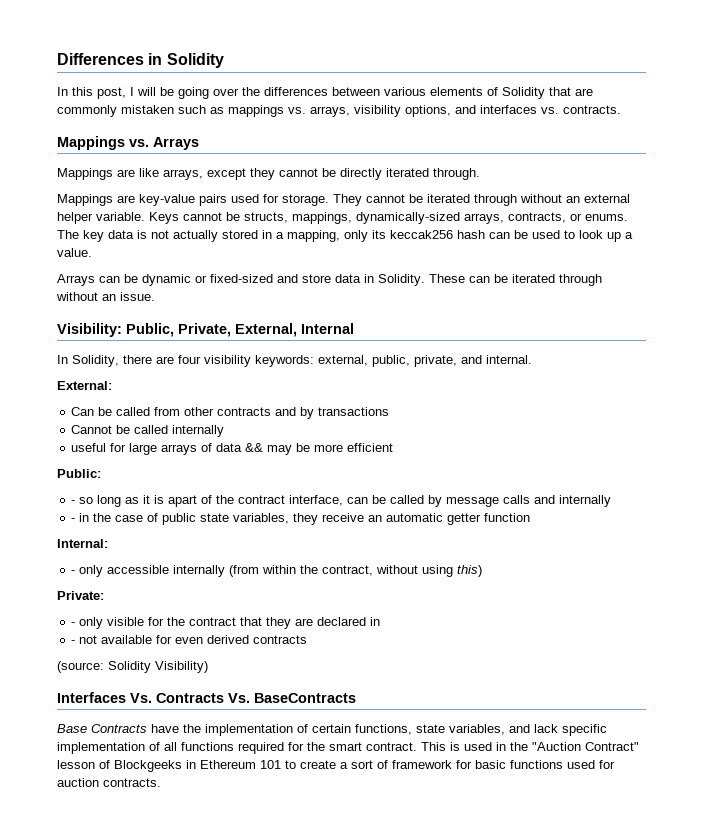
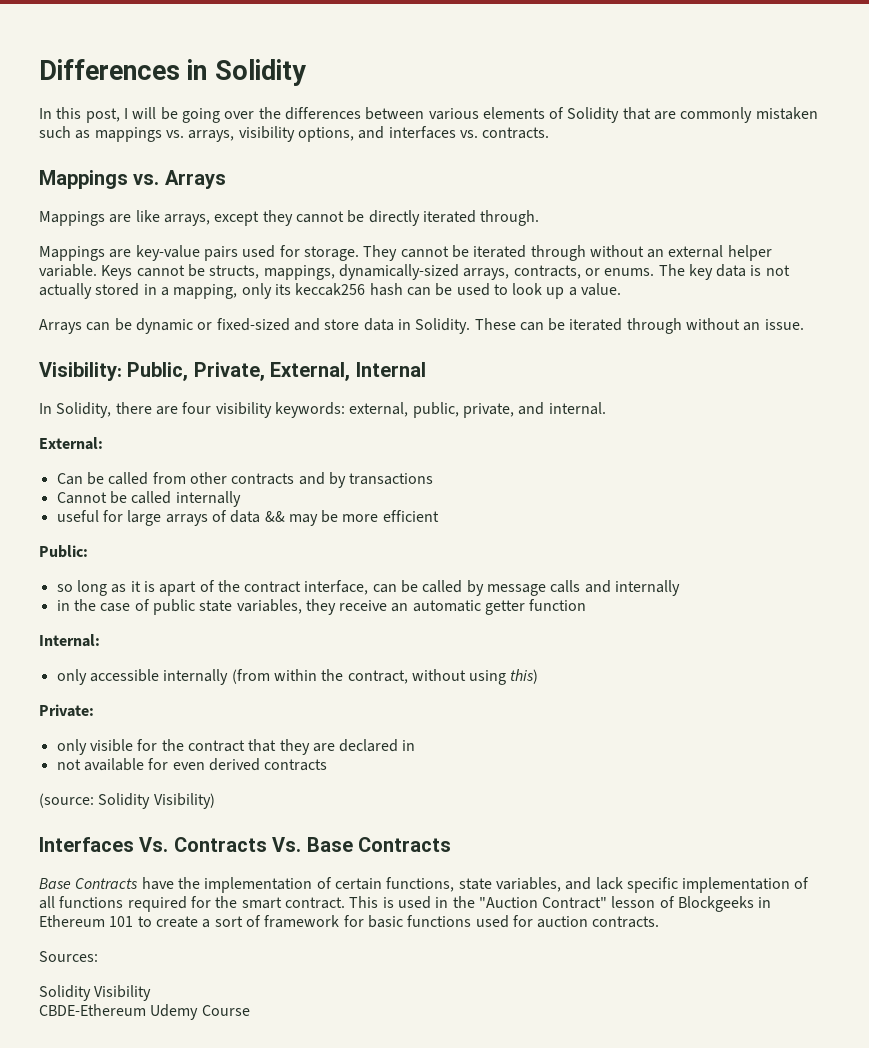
- - so long as it is apart of the contract interface, can be called by message calls and internally
+ so long as it is apart of the contract interface, can be called by message calls and internally
- - in the case of public state variables, they receive an automatic getter function
+ in the case of public state variables, they receive an automatic getter function
- - only accessible internally (from within the contract, without using this)
+ only accessible internally (from within the contract, without using this)
- - only visible for the contract that they are declared in
+ only visible for the contract that they are declared in
- - not available for even derived contracts
+ not available for even derived contracts
- Interfaces Vs. Contracts Vs. BaseContracts
+ Interfaces Vs. Contracts Vs. Base Contracts
+ Sources:
+ Solidity Visibility
+ CBDE-Ethereum Udemy Course

